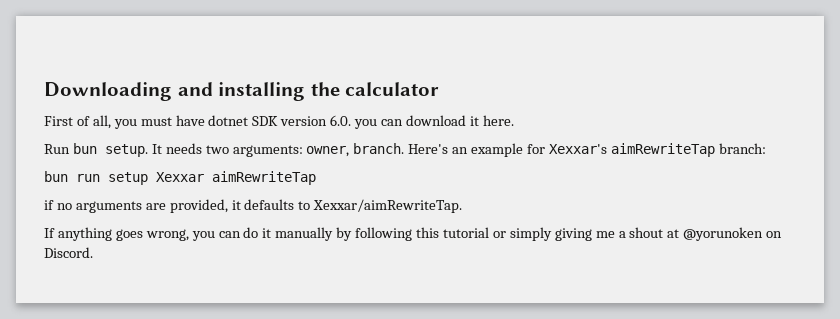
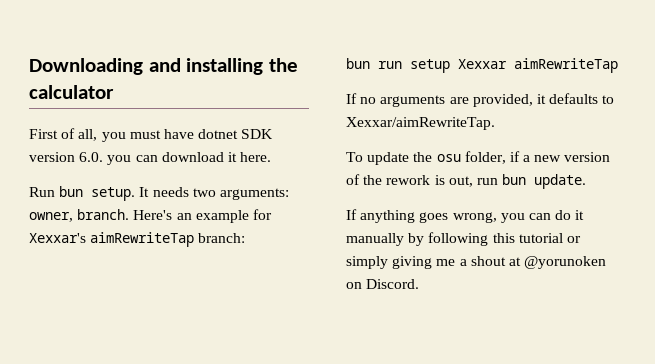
- if no arguments are provided, it defaults to Xexxar/aimRewriteTap.
+ If no arguments are provided, it defaults to Xexxar/aimRewriteTap.
+ To update the osu folder, if a new version of the rework is out, run bun update.

